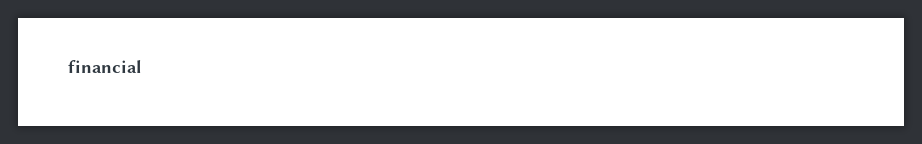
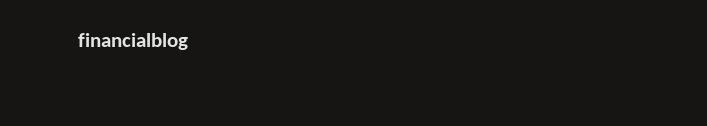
- financial
+ financialblog

